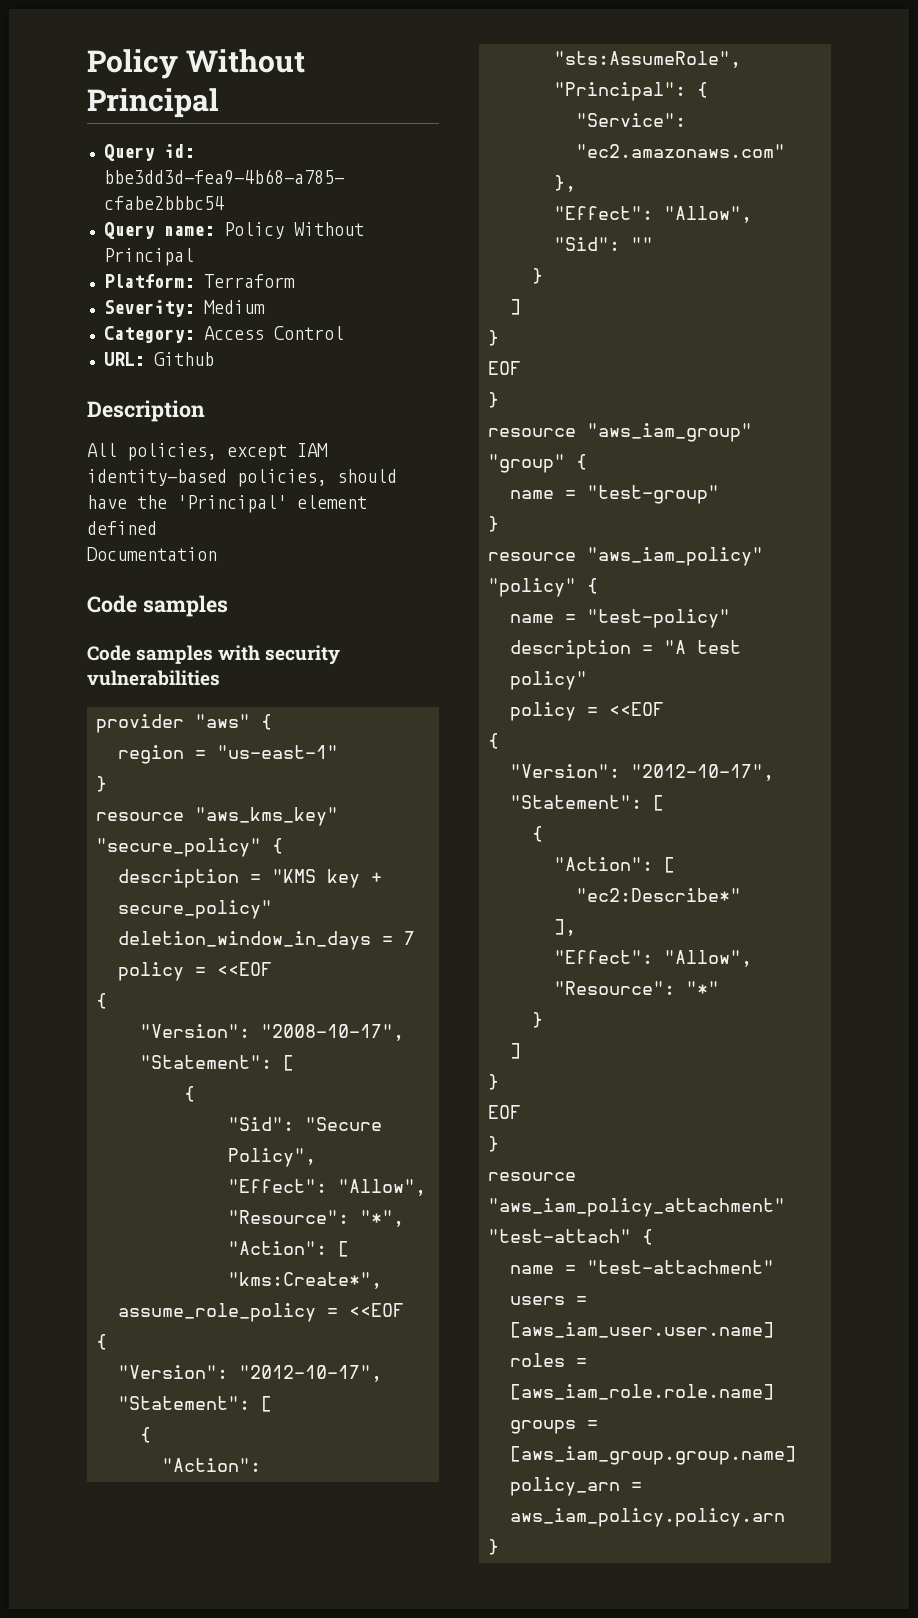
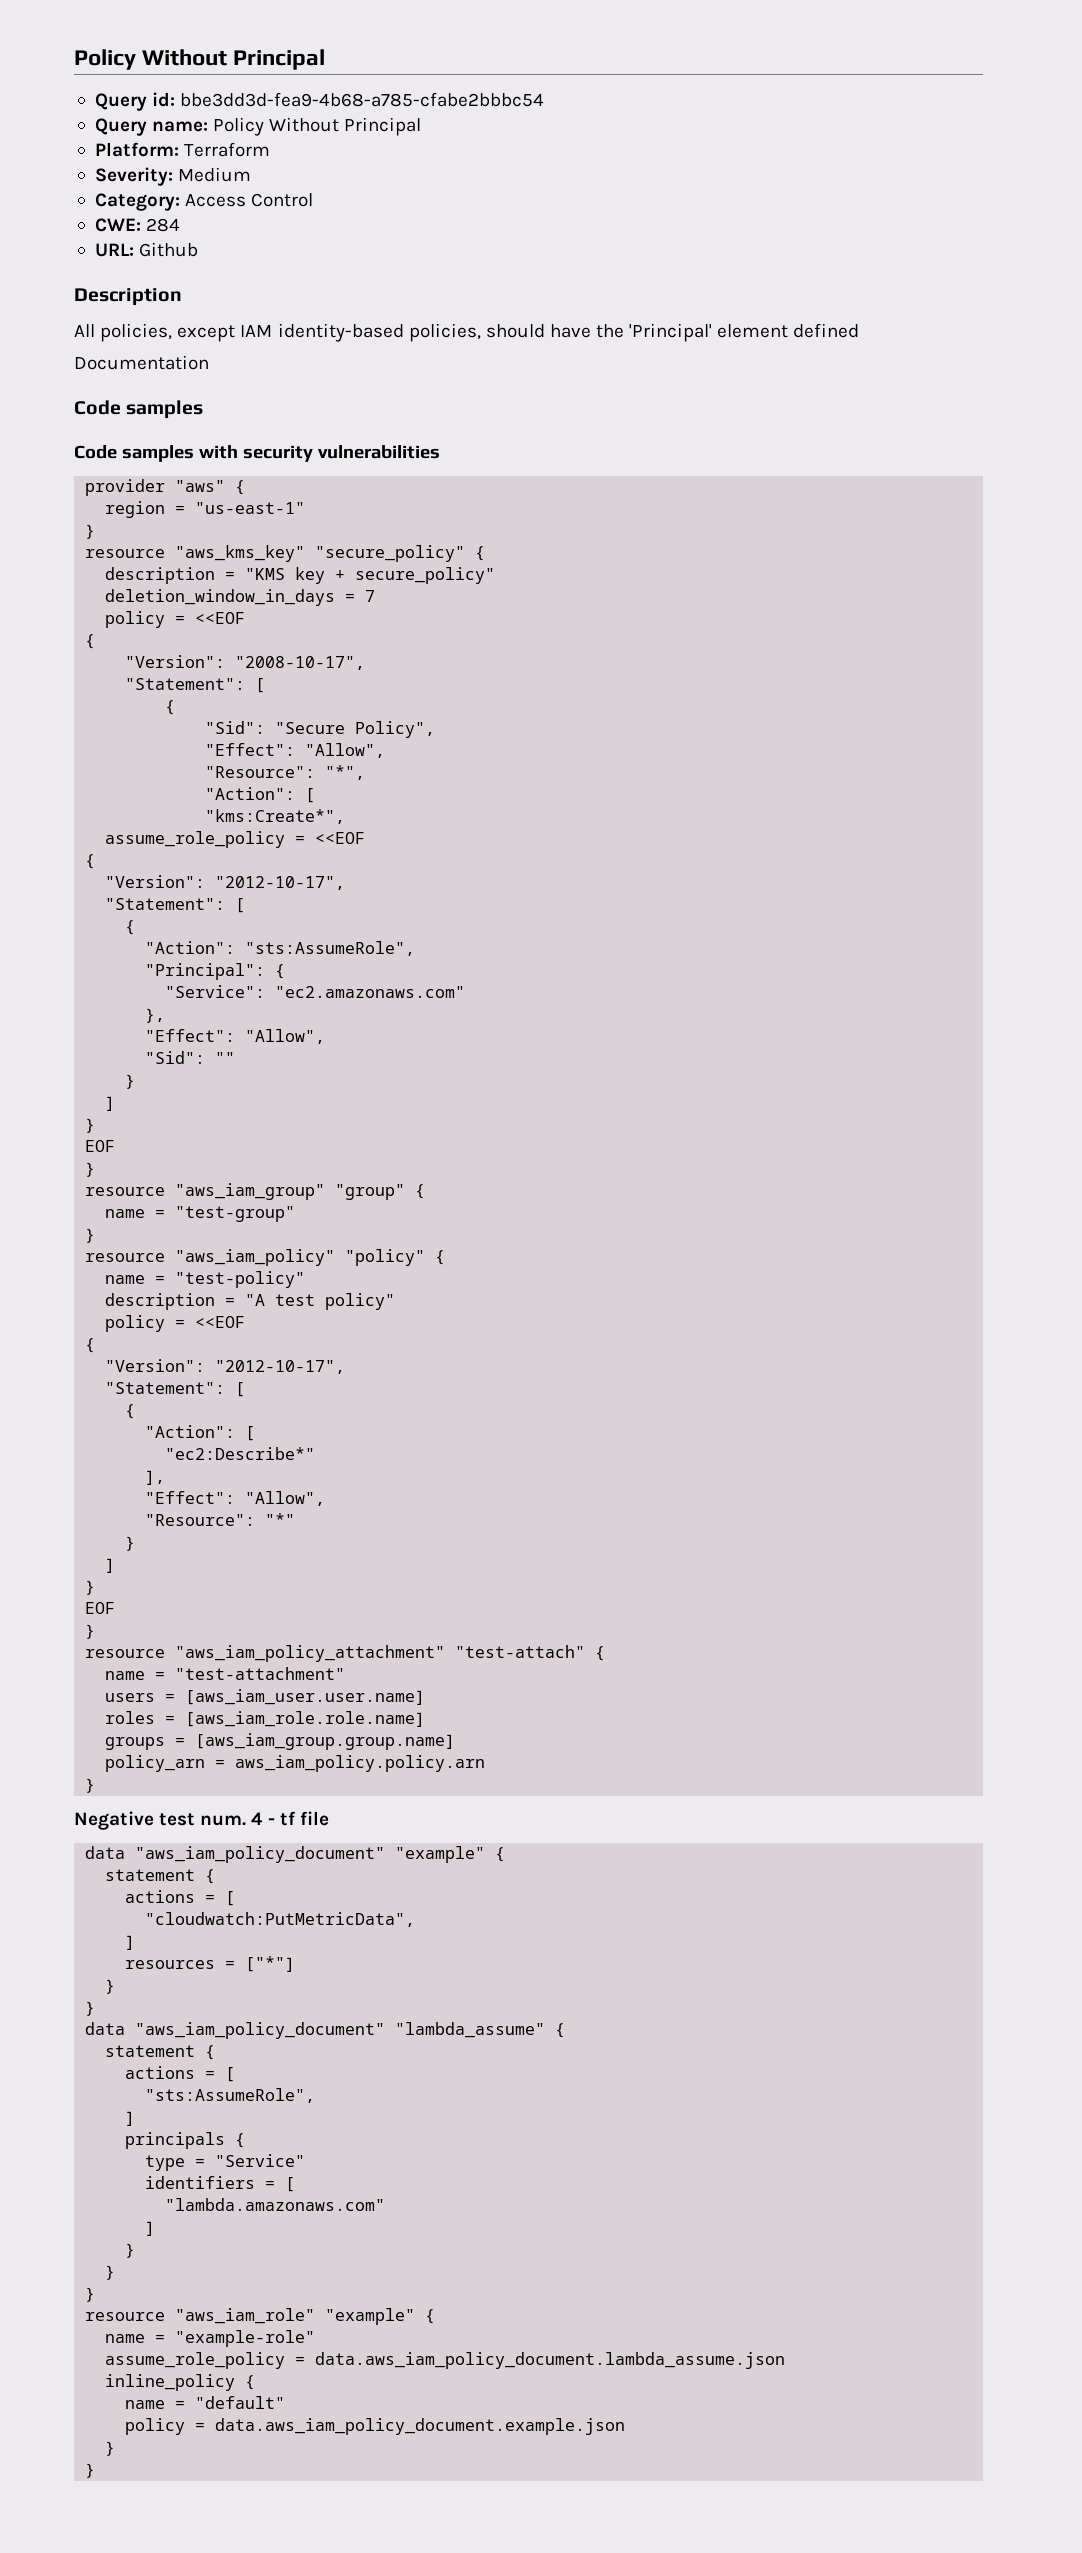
+ CWE: 284
+ Negative test num. 4 - tf file
+ data "aws_iam_policy_document" "example" {
+ statement {
+ actions = [
+ "cloudwatch:PutMetricData",
+ ]
+ resources = ["*"]
+ }
+ }
+ data "aws_iam_policy_document" "lambda_assume" {
+ statement {
+ actions = [
+ "sts:AssumeRole",
+ ]
+ principals {
+ type = "Service"
+ identifiers = [
+ "lambda.amazonaws.com"
+ ]
+ }
+ }
+ }
+ resource "aws_iam_role" "example" {
+ name = "example-role"
+ assume_role_policy = data.aws_iam_policy_document.lambda_assume.json
+ inline_policy {
+ name = "default"
+ policy = data.aws_iam_policy_document.example.json
+ }
+ }

